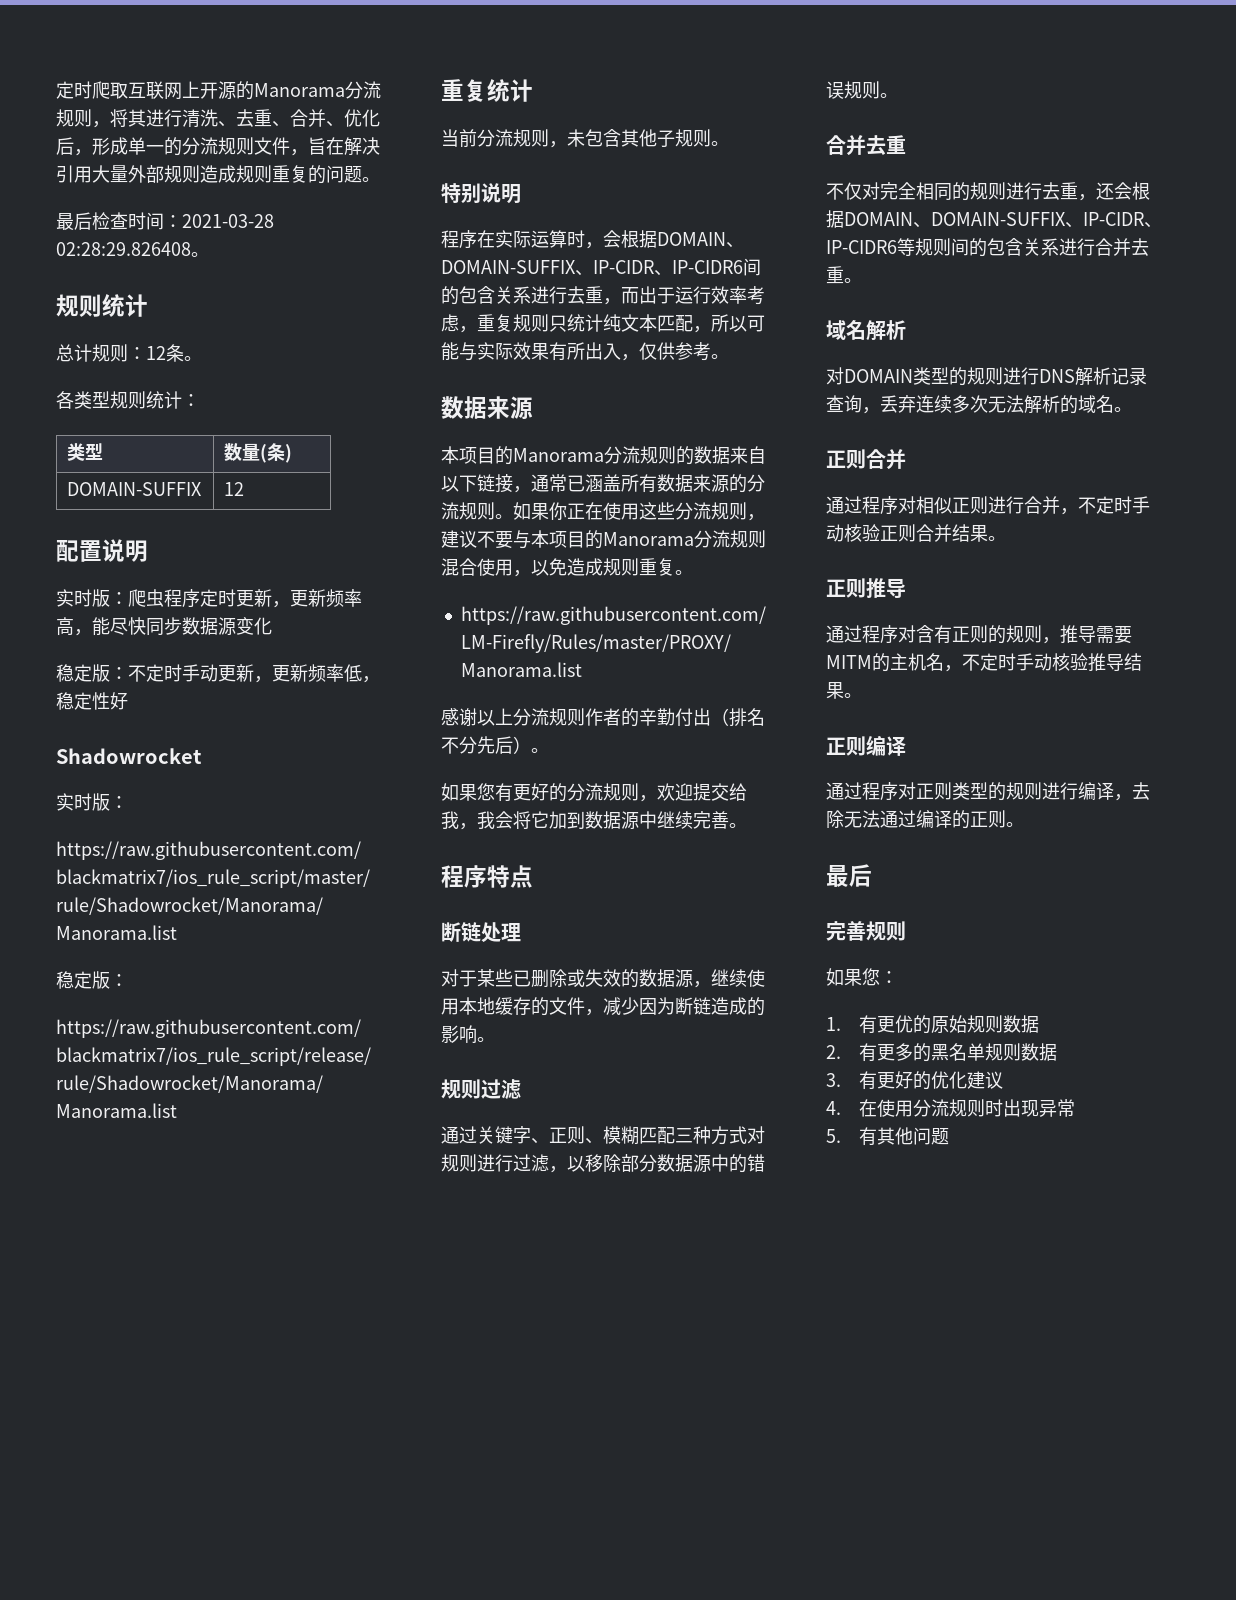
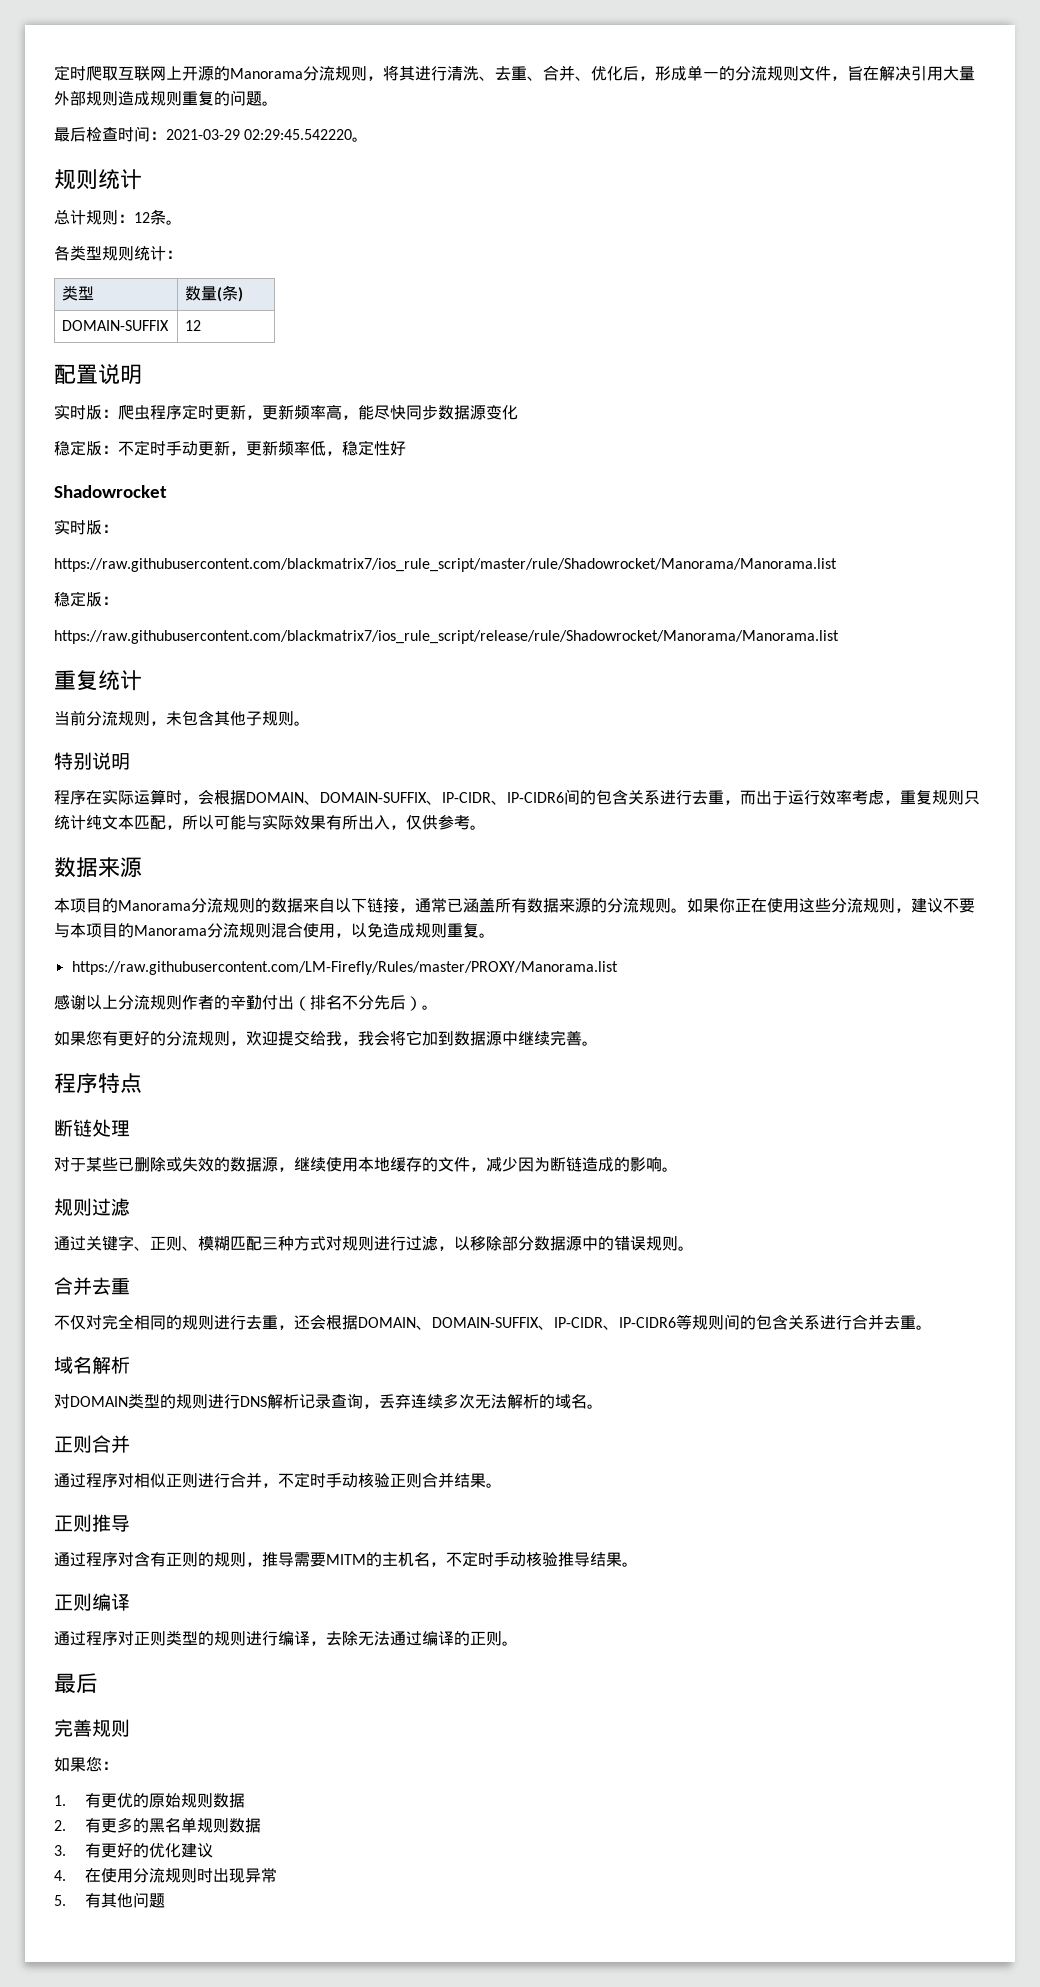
- 最后检查时间：2021-03-28 02:28:29.826408。
+ 最后检查时间：2021-03-29 02:29:45.542220。

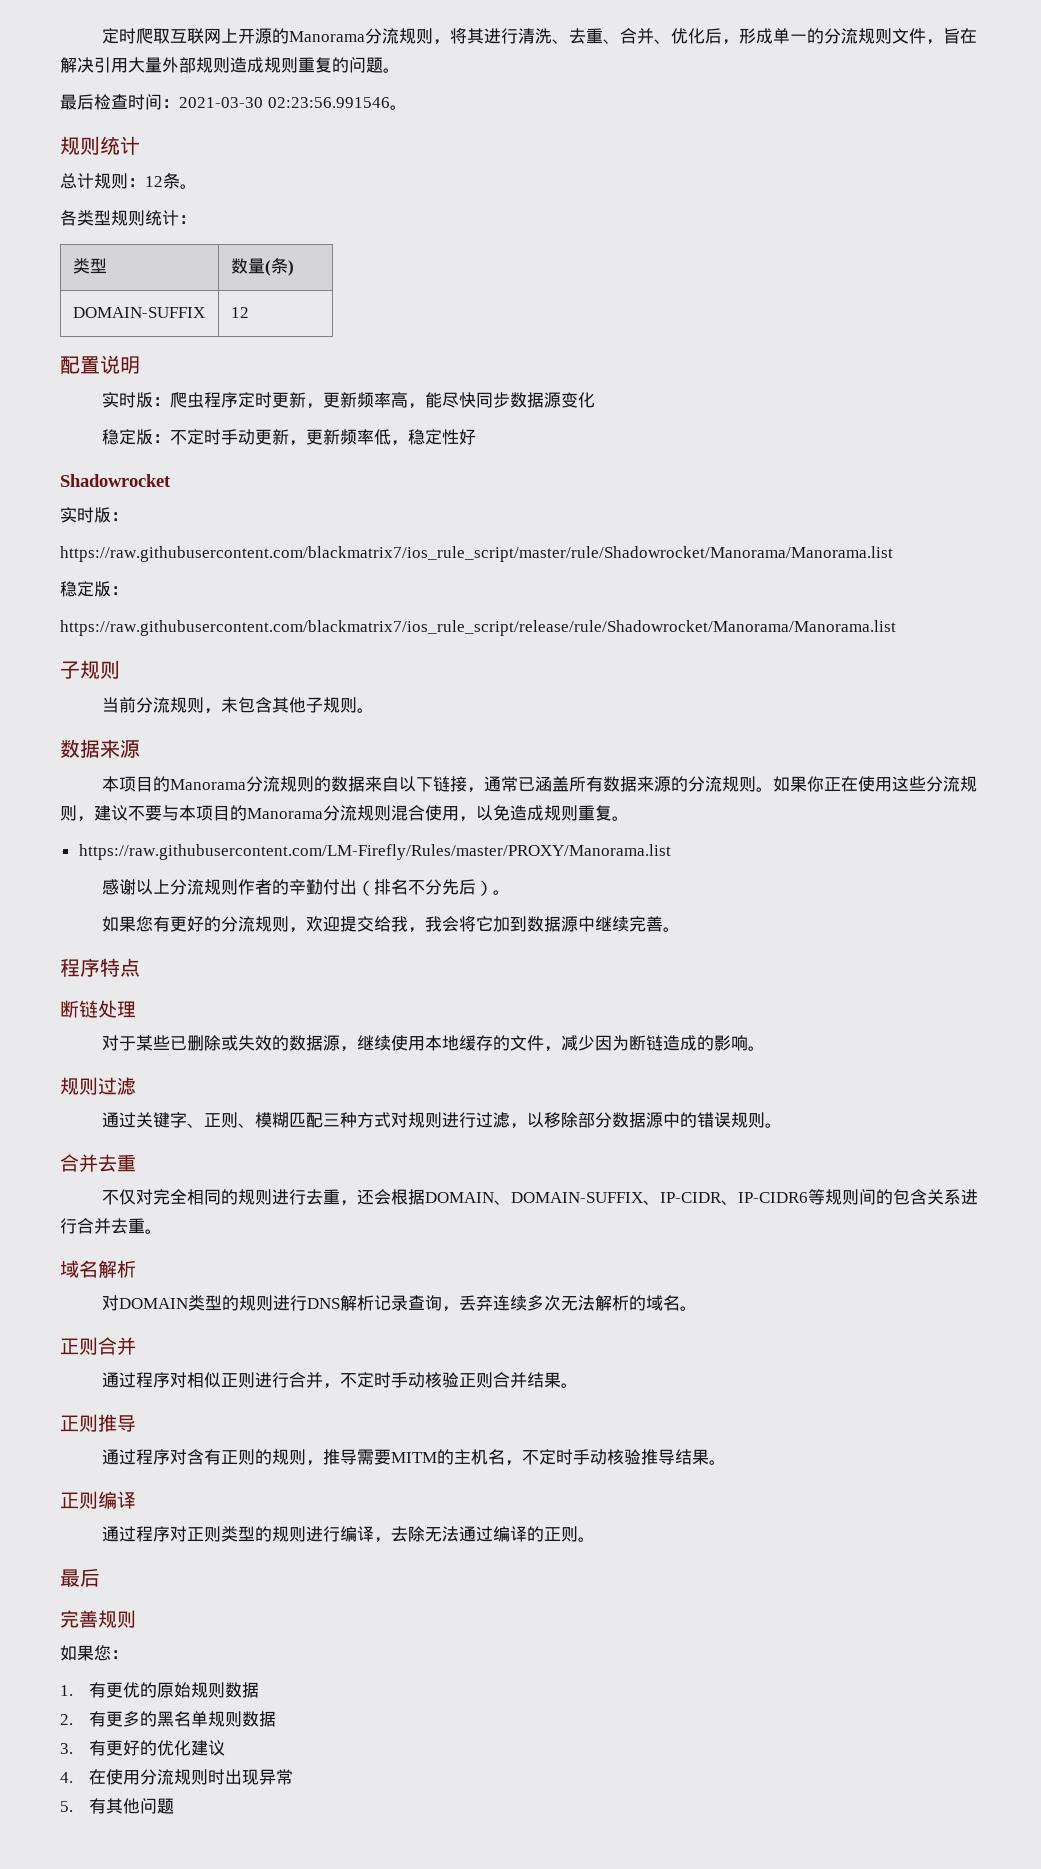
- 最后检查时间：2021-03-29 02:29:45.542220。
+ 最后检查时间：2021-03-30 02:23:56.991546。
  https://raw.githubusercontent.com/blackmatrix7/ios_rule_script/release/rule/Shadowrocket/Manorama/Manorama.list
- 重复统计
+ 子规则
- 特别说明
- 程序在实际运算时，会根据DOMAIN、DOMAIN-SUFFIX、IP-CIDR、IP-CIDR6间的包含关系进行去重，而出于运行效率考虑，重复规则只统计纯文本匹配，所以可能与实际效果有所出入，仅供参考。

